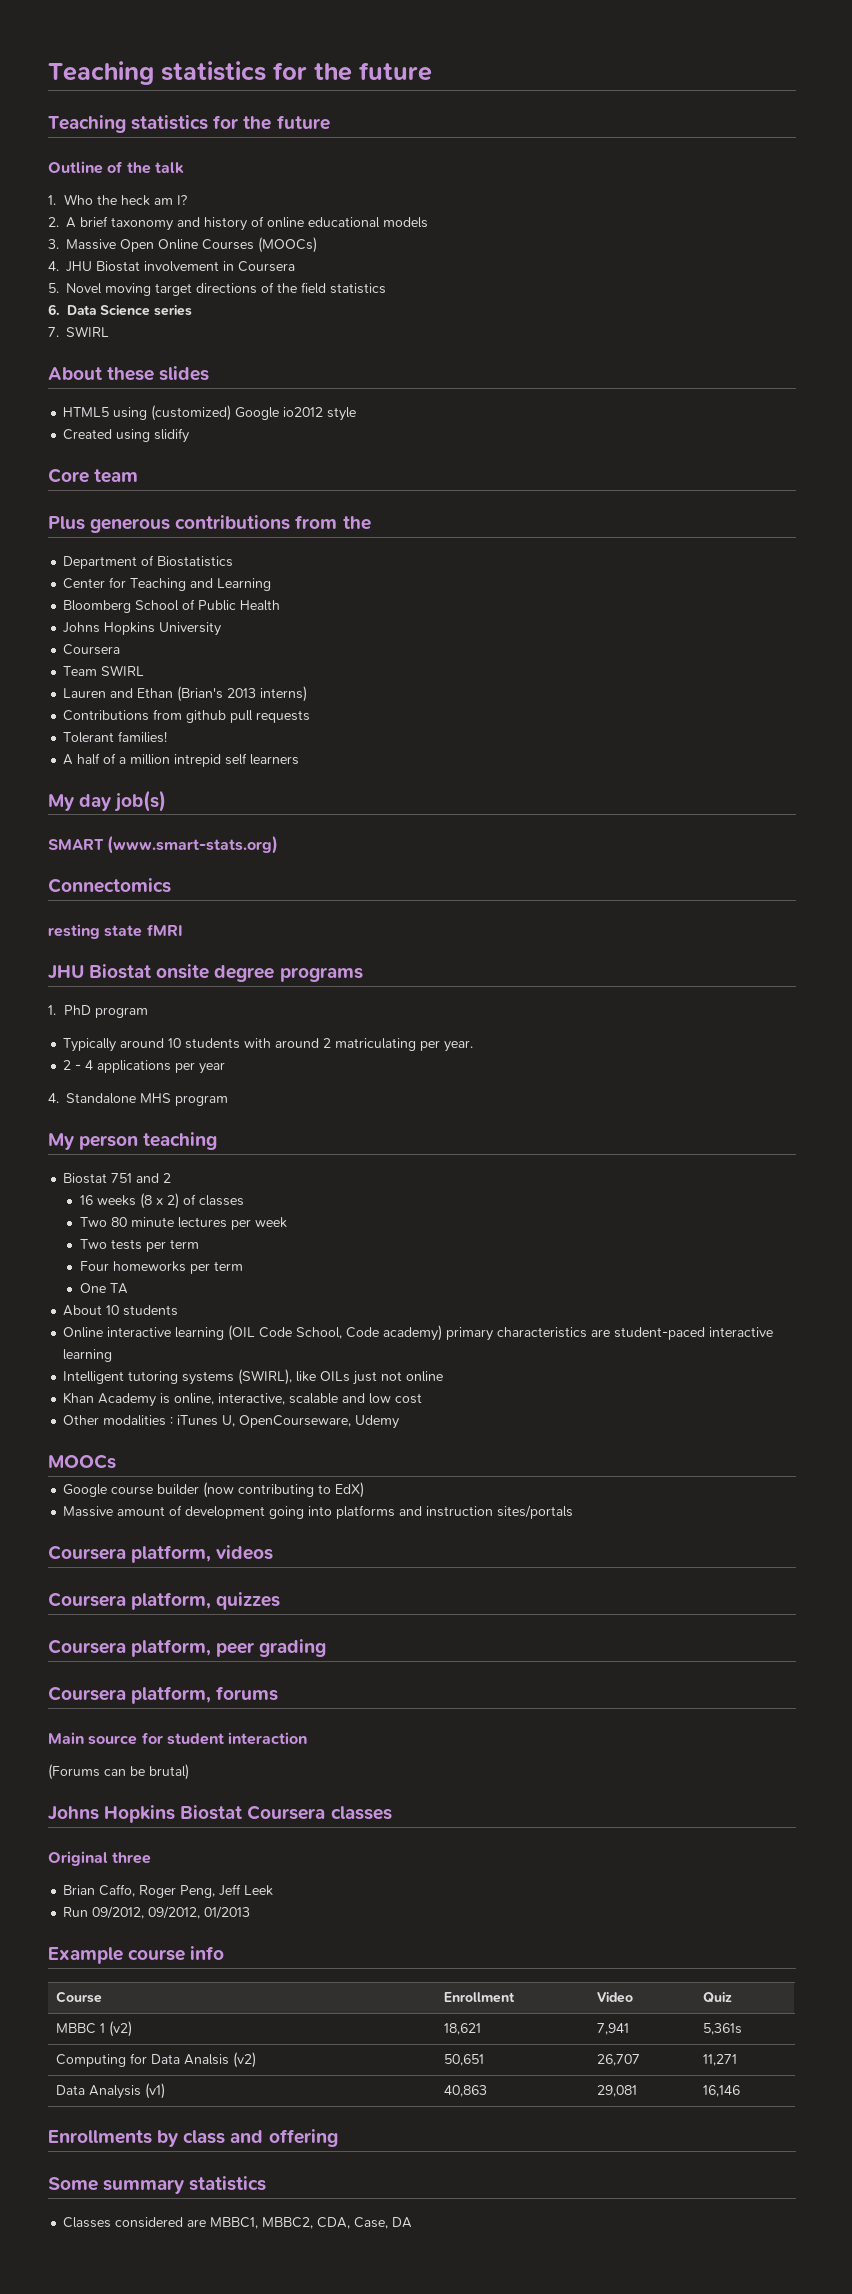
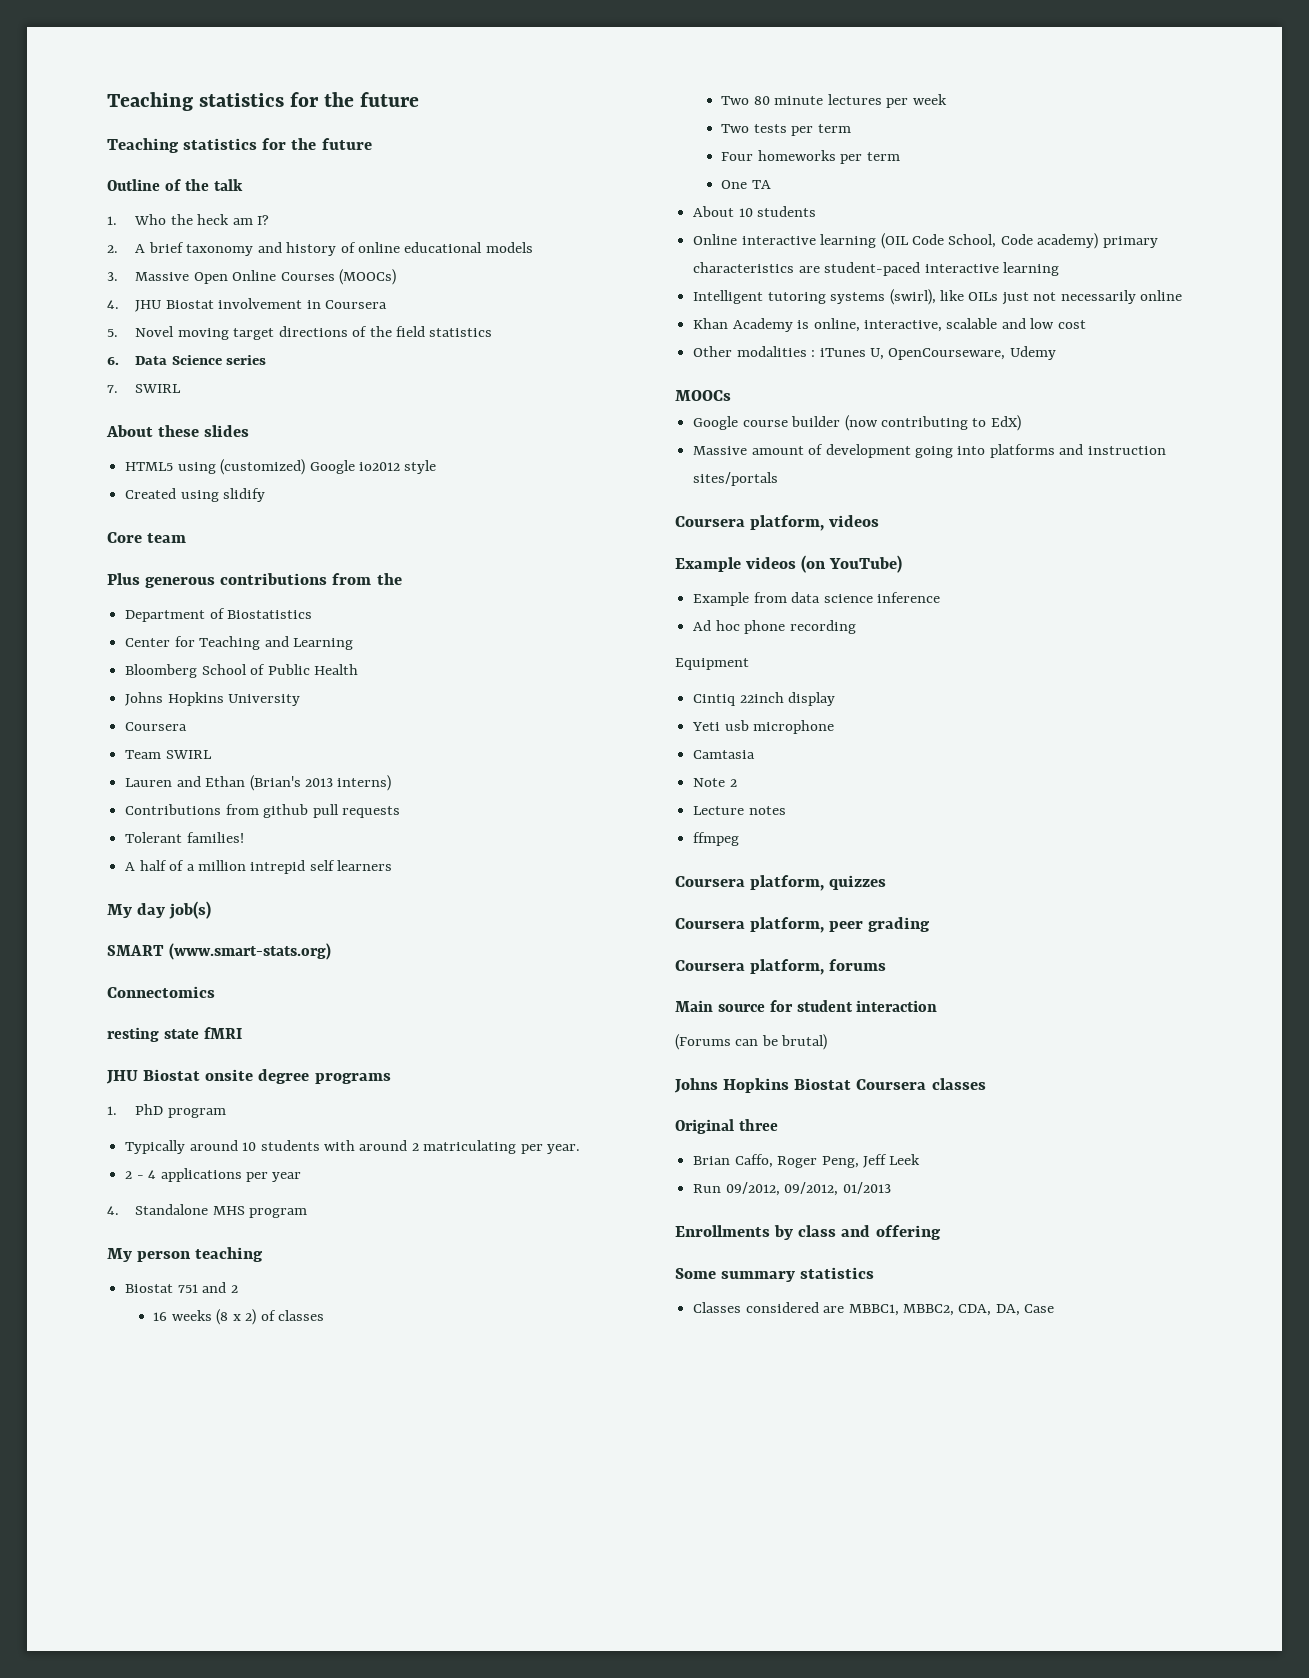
- Intelligent tutoring systems (SWIRL), like OILs just not online
+ Intelligent tutoring systems (swirl), like OILs just not necessarily online
+ Example videos (on YouTube)
+ Example from data science inference
+ Ad hoc phone recording
+ Equipment
+ Cintiq 22inch display
+ Yeti usb microphone
+ Camtasia
+ Note 2
+ Lecture notes
+ ffmpeg
- Example course info
- Course | Enrollment | Video | Quiz
- MBBC 1 (v2) | 18,621 | 7,941 | 5,361s
- Computing for Data Analsis (v2) | 50,651 | 26,707 | 11,271
- Data Analysis (v1) | 40,863 | 29,081 | 16,146
- Classes considered are MBBC1, MBBC2, CDA, Case, DA
+ Classes considered are MBBC1, MBBC2, CDA, DA, Case

